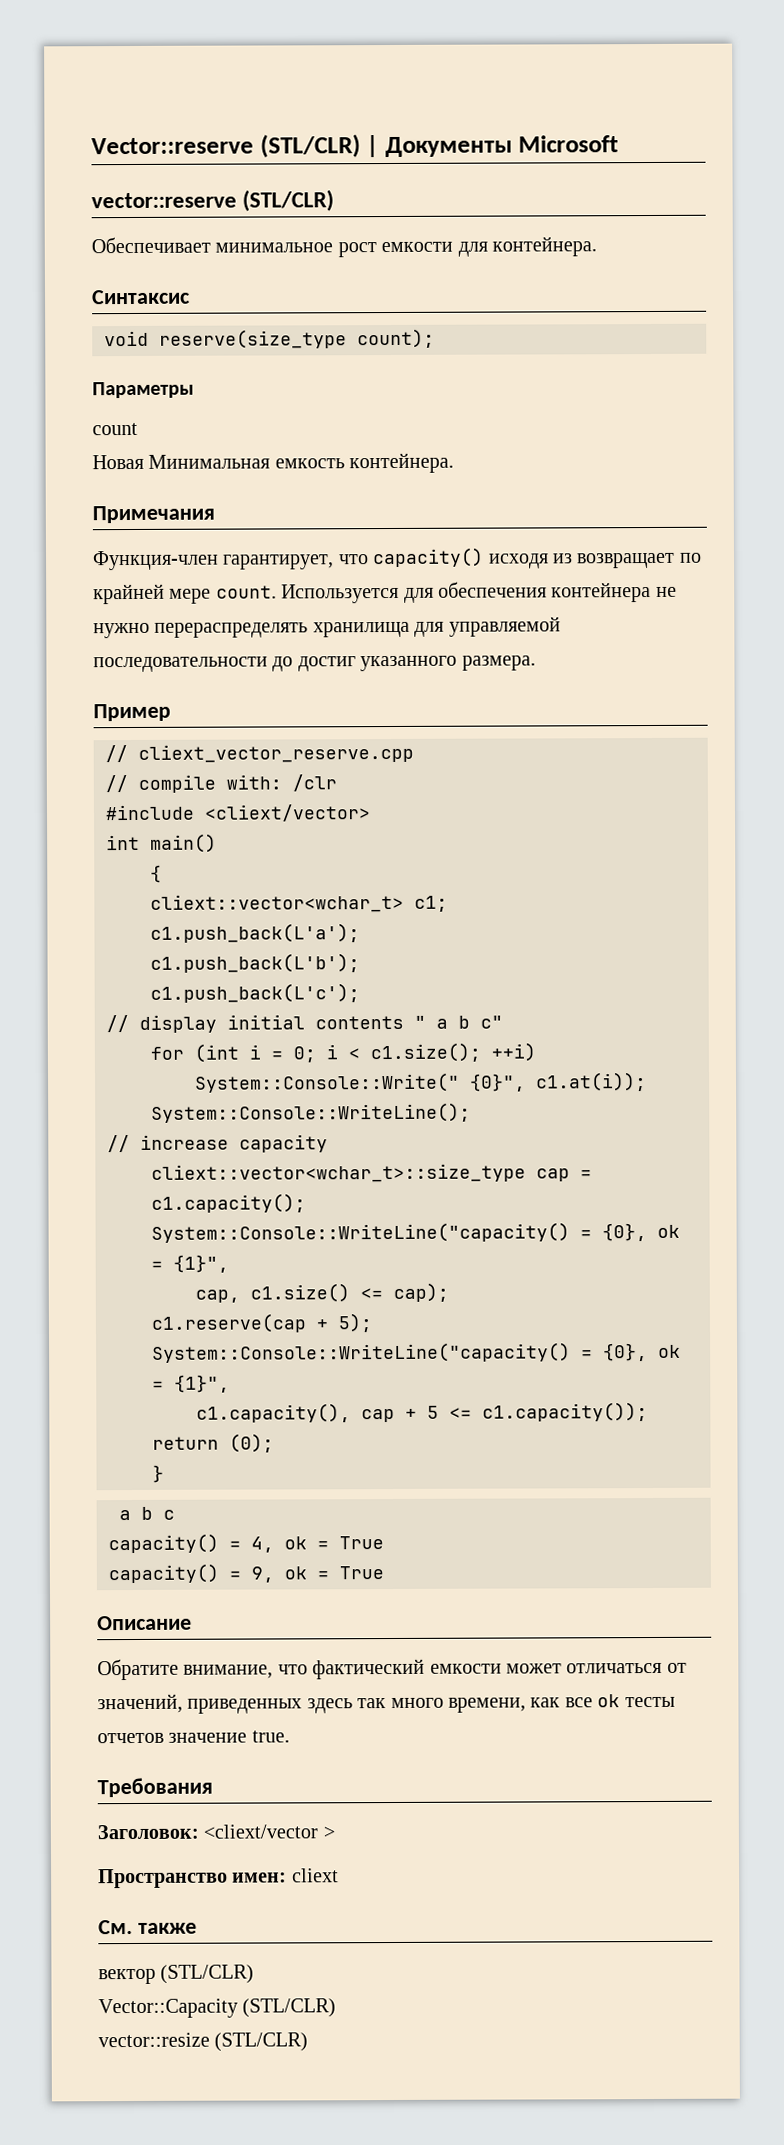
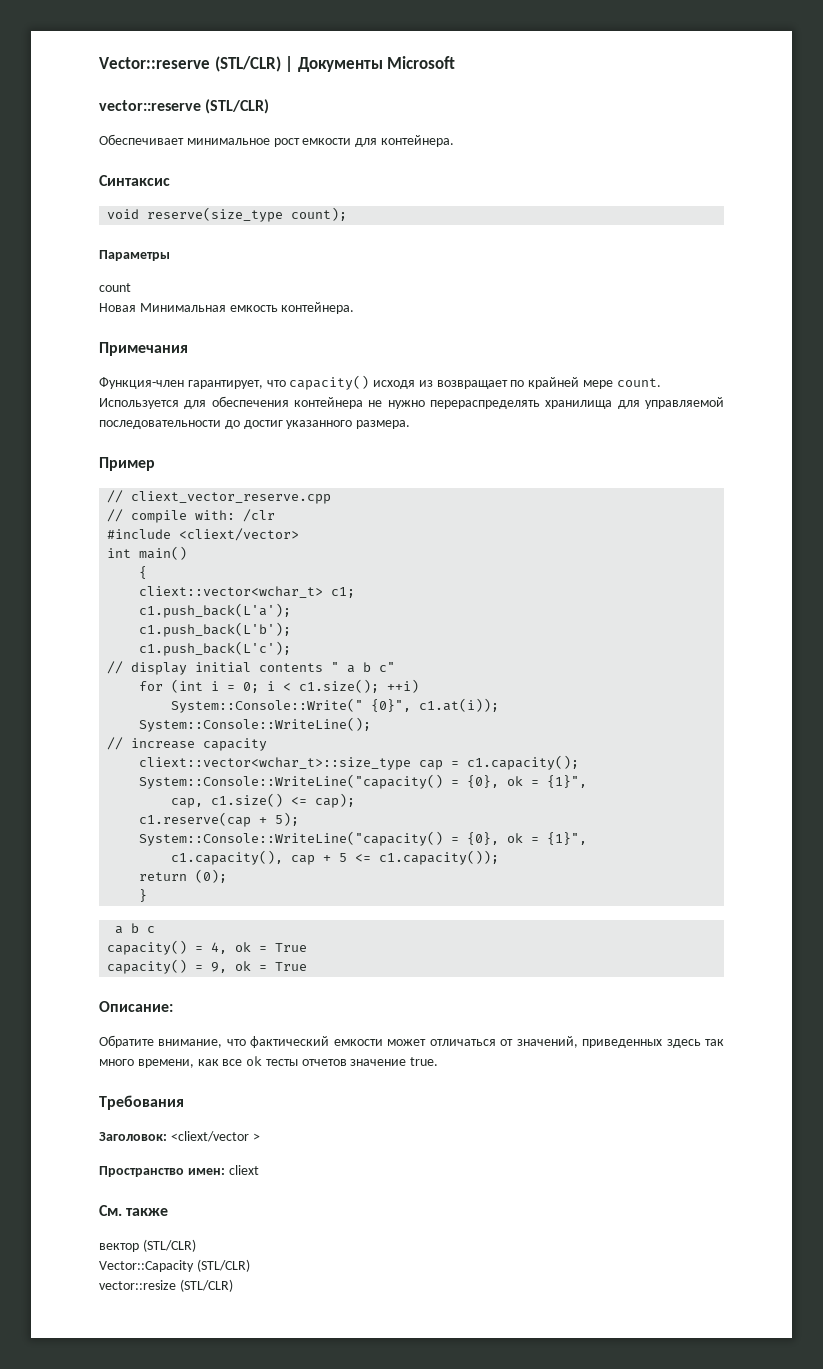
- Описание
+ Описание:

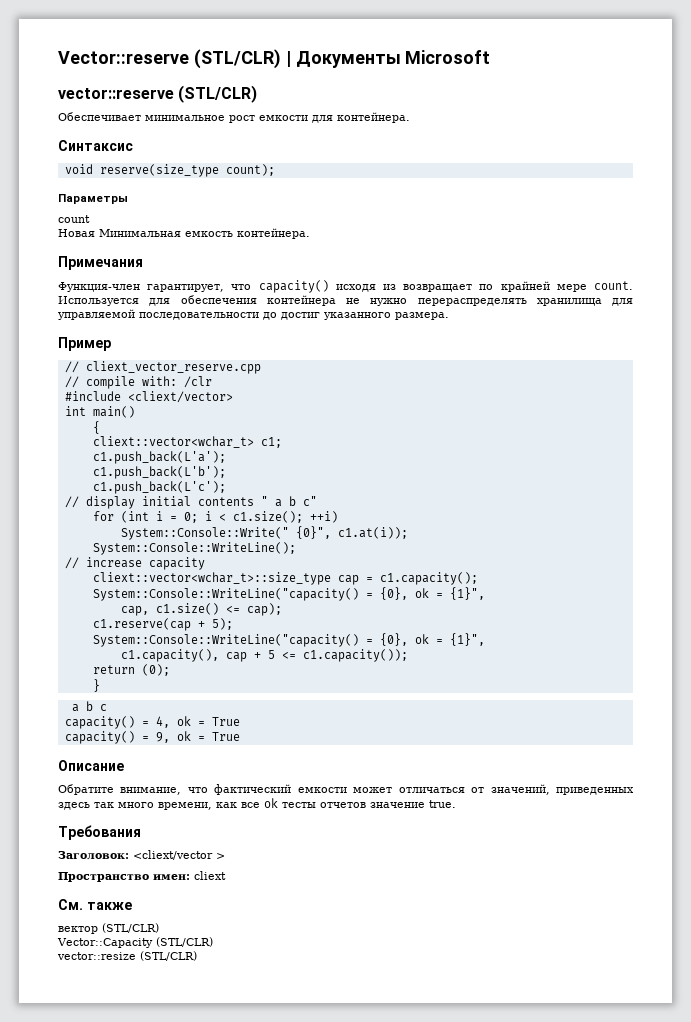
- Описание:
+ Описание

